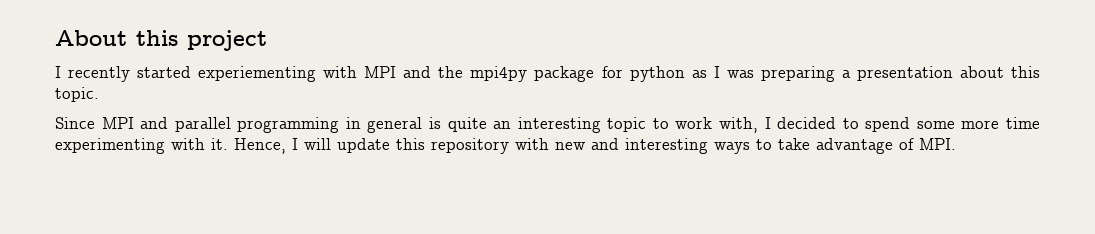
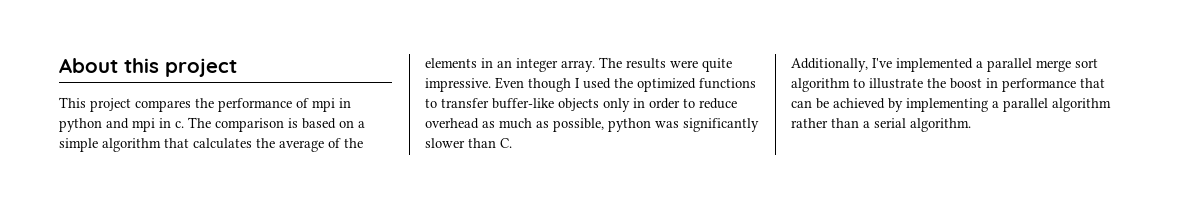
- I recently started experiementing with MPI and the mpi4py package for python as I was preparing a presentation about this topic.
- Since MPI and parallel programming in general is quite an interesting topic to work with, I decided to spend some more time experimenting with it. Hence, I will update this repository with new and interesting ways to take advantage of MPI.
+ This project compares the performance of mpi in python and mpi in c. The comparison is based on a simple algorithm that calculates the average of the elements in an integer array. The results were quite impressive. Even though I used the optimized functions to transfer buffer-like objects only in order to reduce overhead as much as possible, python was significantly slower than C.
+ Additionally, I've implemented a parallel merge sort algorithm to illustrate the boost in performance that can be achieved by implementing a parallel algorithm rather than a serial algorithm.

